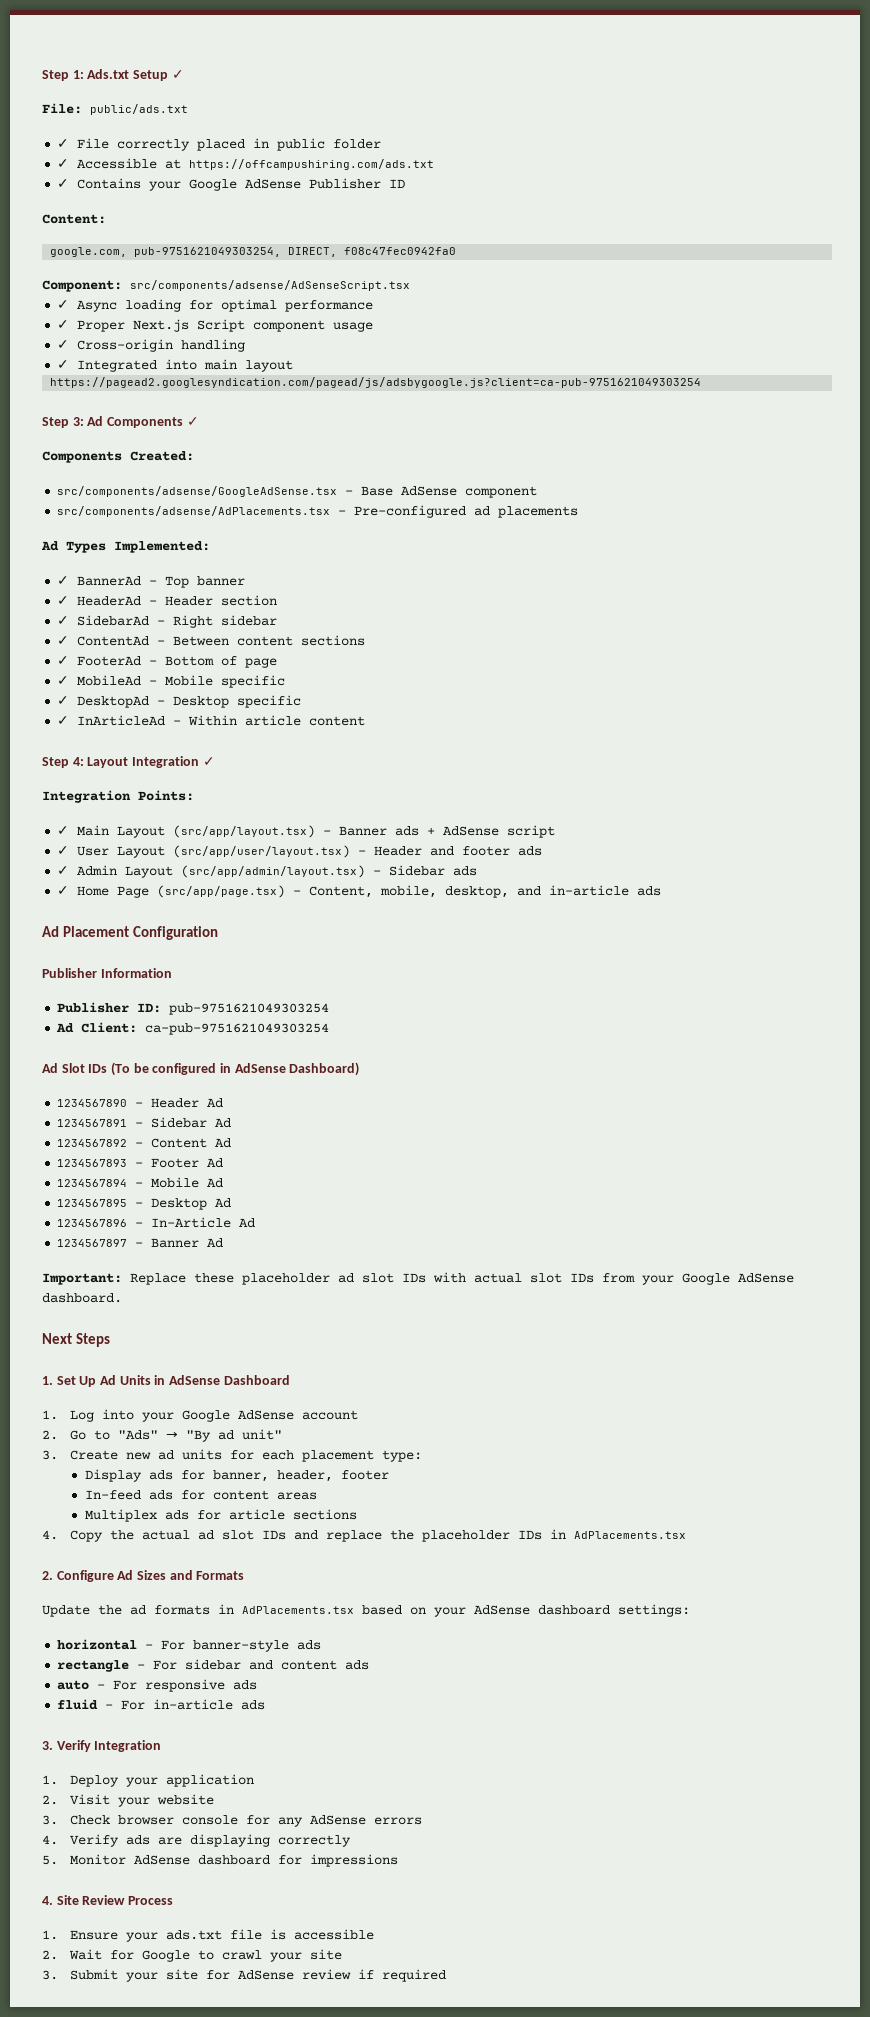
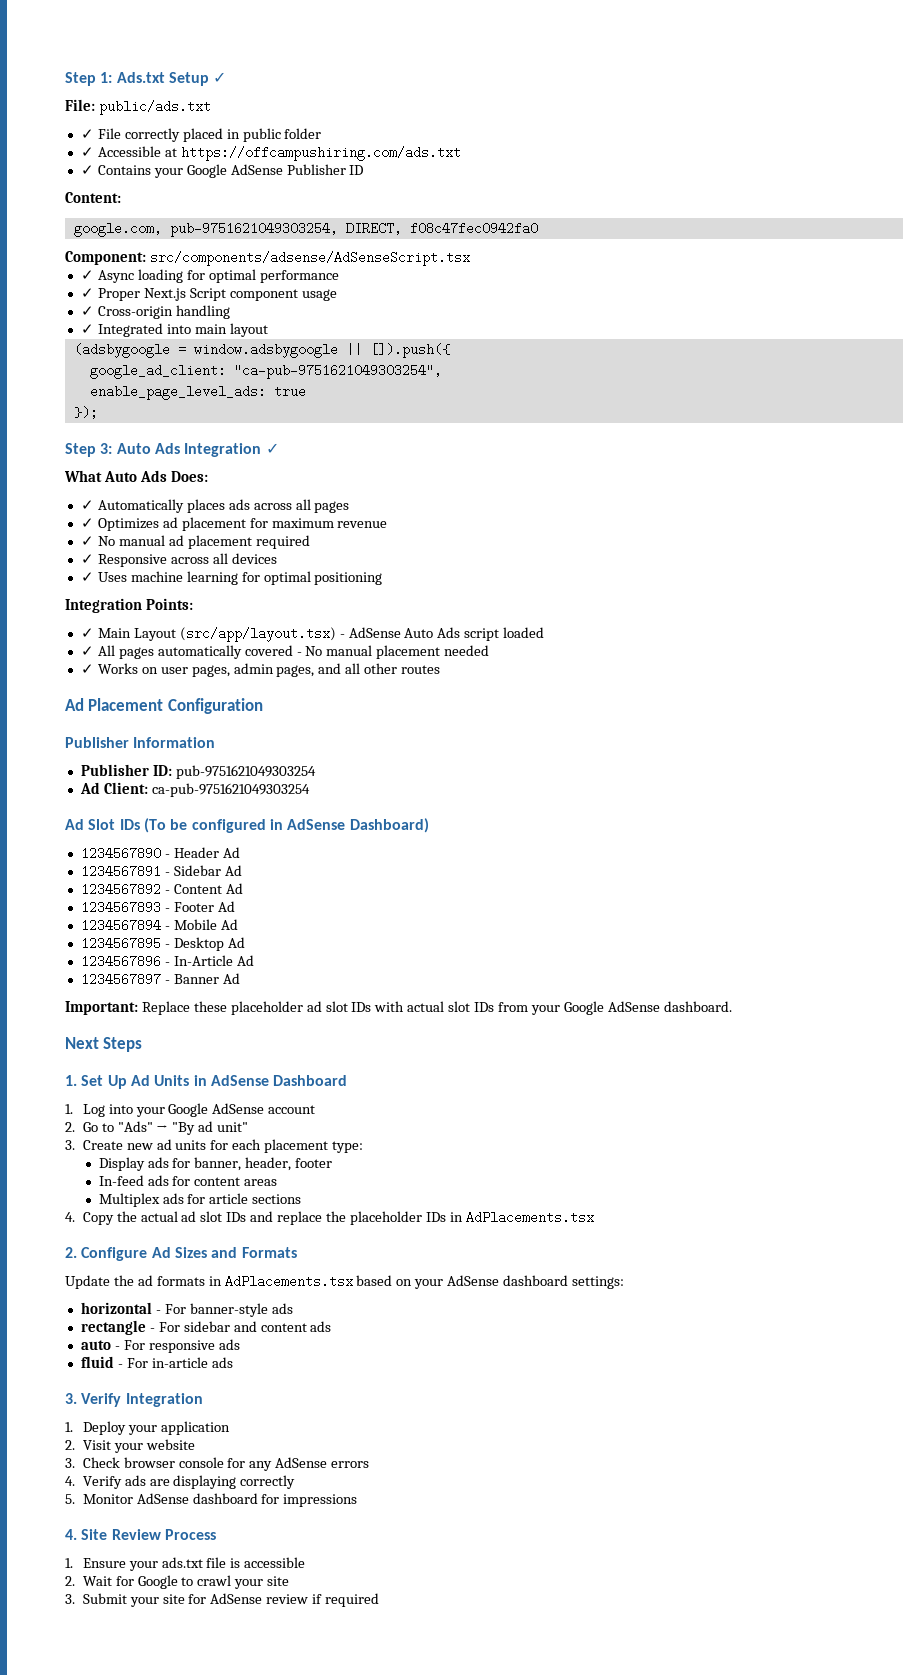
- https://pagead2.googlesyndication.com/pagead/js/adsbygoogle.js?client=ca-pub-9751621049303254
- Step 3: Ad Components ✓
- Components Created:
- src/components/adsense/GoogleAdSense.tsx - Base AdSense component
- src/components/adsense/AdPlacements.tsx - Pre-configured ad placements
- Ad Types Implemented:
- ✓ BannerAd - Top banner
- ✓ HeaderAd - Header section
- ✓ SidebarAd - Right sidebar
- ✓ ContentAd - Between content sections
- ✓ FooterAd - Bottom of page
- ✓ MobileAd - Mobile specific
- ✓ DesktopAd - Desktop specific
- ✓ InArticleAd - Within article content
- Step 4: Layout Integration ✓
+ (adsbygoogle = window.adsbygoogle || []).push({
+ google_ad_client: "ca-pub-9751621049303254",
+ enable_page_level_ads: true
+ });
+ Step 3: Auto Ads Integration ✓
+ What Auto Ads Does:
+ ✓ Automatically places ads across all pages
+ ✓ Optimizes ad placement for maximum revenue
+ ✓ No manual ad placement required
+ ✓ Responsive across all devices
+ ✓ Uses machine learning for optimal positioning
- ✓ Main Layout (src/app/layout.tsx) - Banner ads + AdSense script
- ✓ User Layout (src/app/user/layout.tsx) - Header and footer ads
- ✓ Admin Layout (src/app/admin/layout.tsx) - Sidebar ads
- ✓ Home Page (src/app/page.tsx) - Content, mobile, desktop, and in-article ads
+ ✓ Main Layout (src/app/layout.tsx) - AdSense Auto Ads script loaded
+ ✓ All pages automatically covered - No manual placement needed
+ ✓ Works on user pages, admin pages, and all other routes

